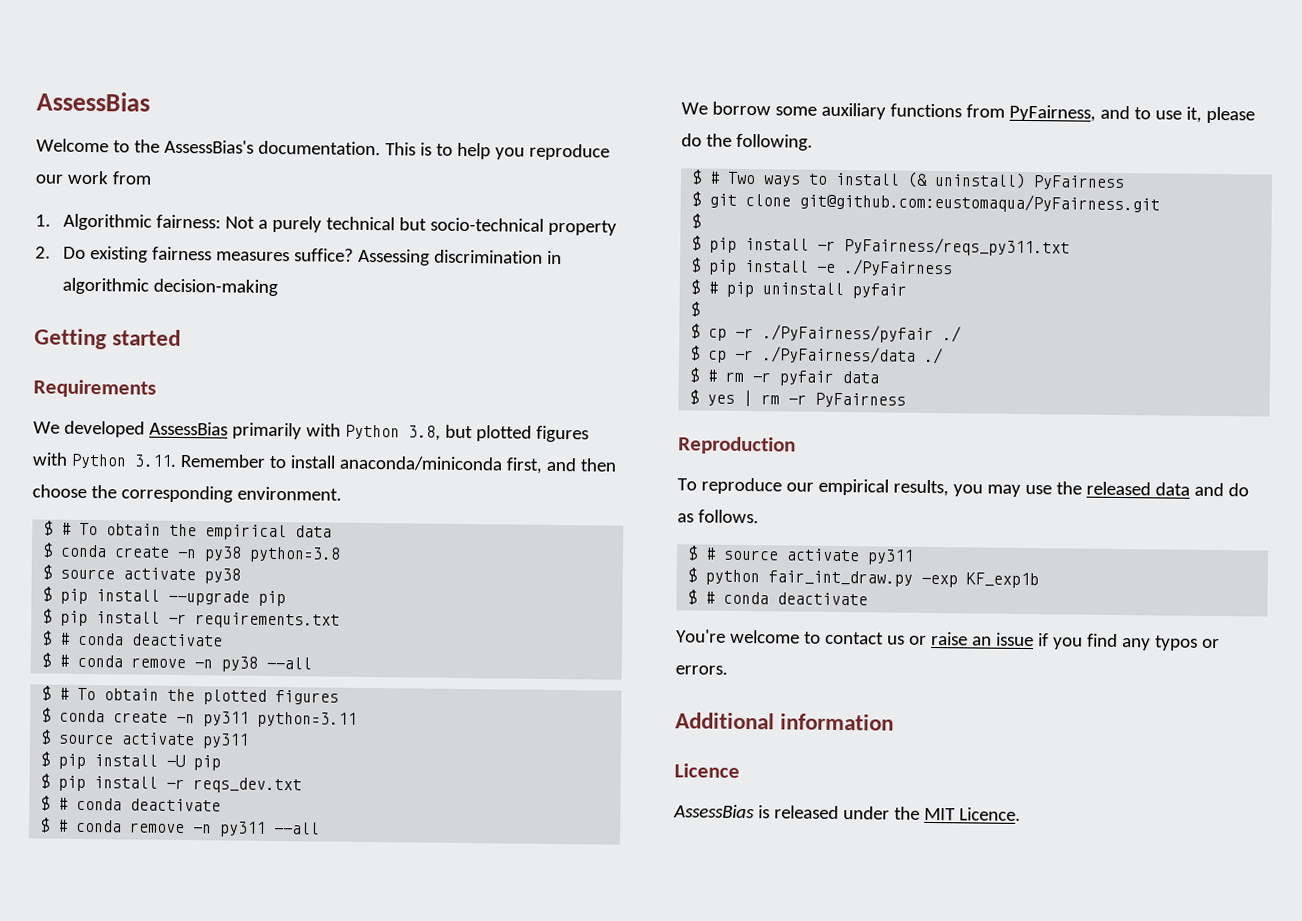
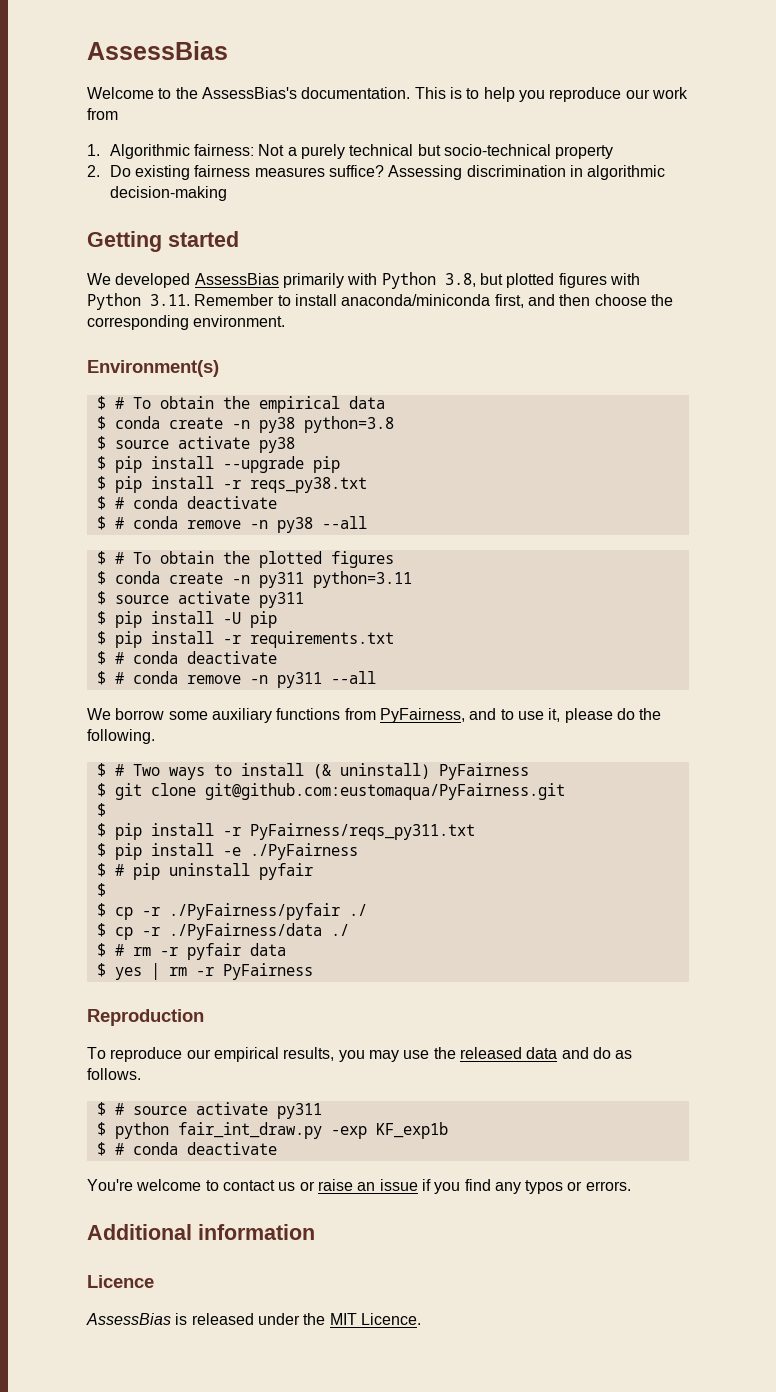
- Requirements
+ Environment(s)
- $ pip install -r requirements.txt
+ $ pip install -r reqs_py38.txt
- $ pip install -r reqs_dev.txt
+ $ pip install -r requirements.txt

